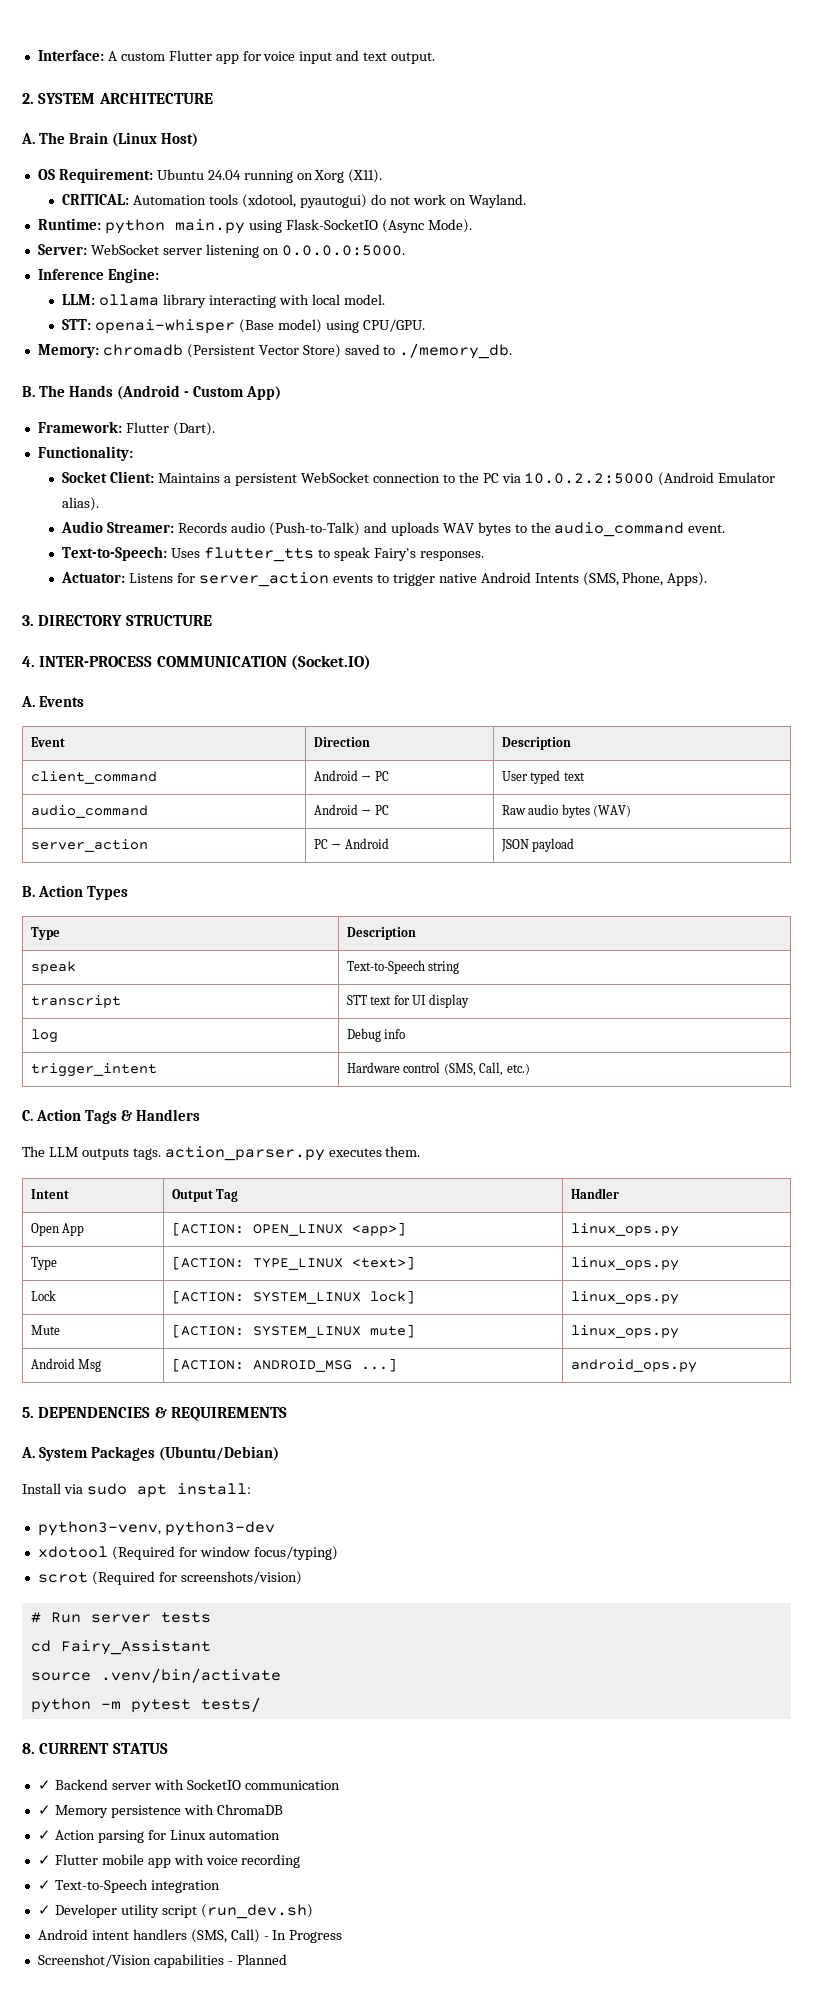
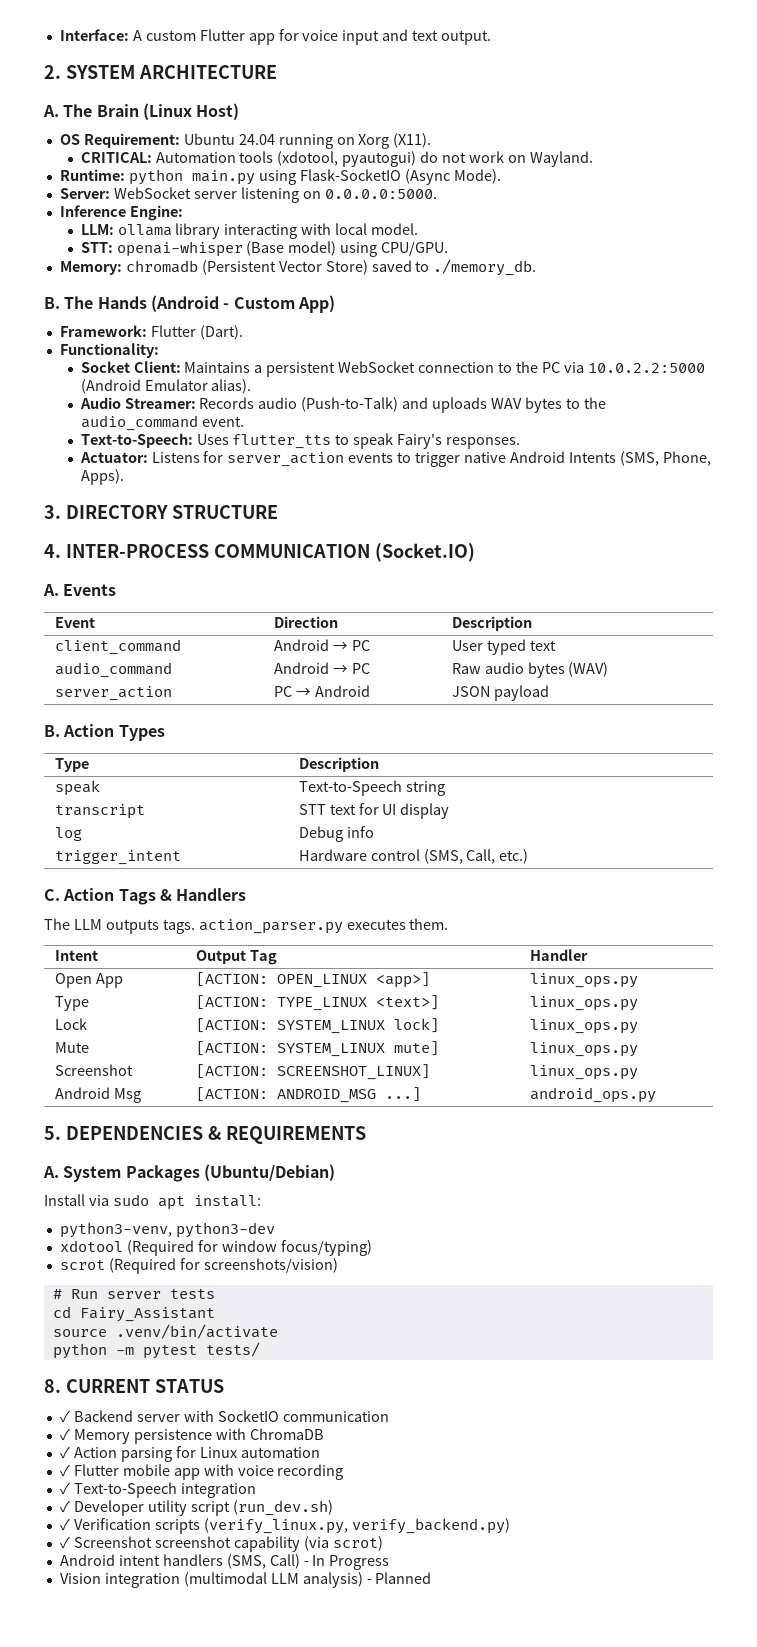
+ Screenshot | [ACTION: SCREENSHOT_LINUX] | linux_ops.py
+ ✓ Verification scripts (verify_linux.py, verify_backend.py)
+ ✓ Screenshot screenshot capability (via scrot)
- Screenshot/Vision capabilities - Planned
+ Vision integration (multimodal LLM analysis) - Planned

